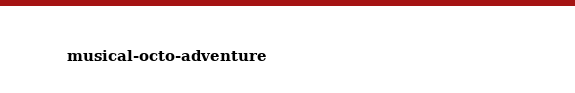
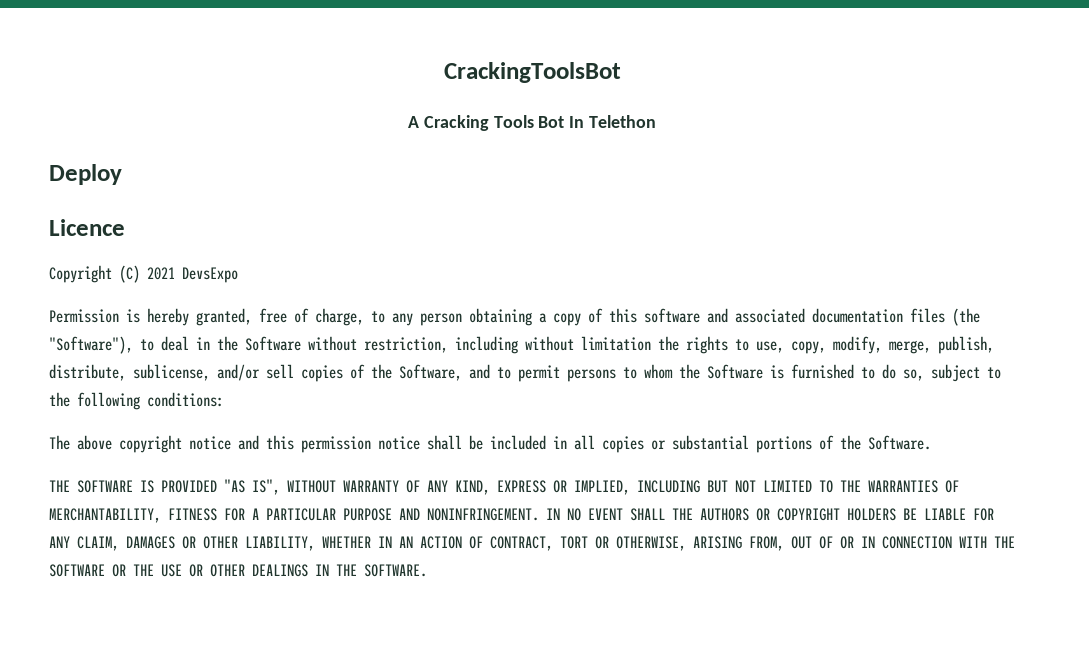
- musical-octo-adventure
+ CrackingToolsBot
+ A Cracking Tools Bot In Telethon
+ Deploy
+ Licence
+ Copyright (C) 2021 DevsExpo
+ Permission is hereby granted, free of charge, to any person obtaining a copy of this software and associated documentation files (the "Software"), to deal in the Software without restriction, including without limitation the rights to use, copy, modify, merge, publish, distribute, sublicense, and/or sell copies of the Software, and to permit persons to whom the Software is furnished to do so, subject to the following conditions:
+ The above copyright notice and this permission notice shall be included in all copies or substantial portions of the Software.
+ THE SOFTWARE IS PROVIDED "AS IS", WITHOUT WARRANTY OF ANY KIND, EXPRESS OR IMPLIED, INCLUDING BUT NOT LIMITED TO THE WARRANTIES OF MERCHANTABILITY, FITNESS FOR A PARTICULAR PURPOSE AND NONINFRINGEMENT. IN NO EVENT SHALL THE AUTHORS OR COPYRIGHT HOLDERS BE LIABLE FOR ANY CLAIM, DAMAGES OR OTHER LIABILITY, WHETHER IN AN ACTION OF CONTRACT, TORT OR OTHERWISE, ARISING FROM, OUT OF OR IN CONNECTION WITH THE SOFTWARE OR THE USE OR OTHER DEALINGS IN THE SOFTWARE.

